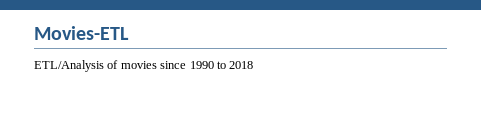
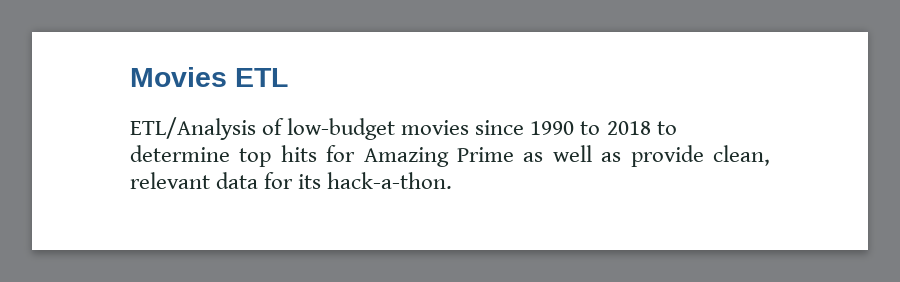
- Movies-ETL
+ Movies ETL
- ETL/Analysis of movies since 1990 to 2018
+ ETL/Analysis of low-budget movies since 1990 to 2018 to determine top hits for Amazing Prime as well as provide clean, relevant data for its hack-a-thon.

